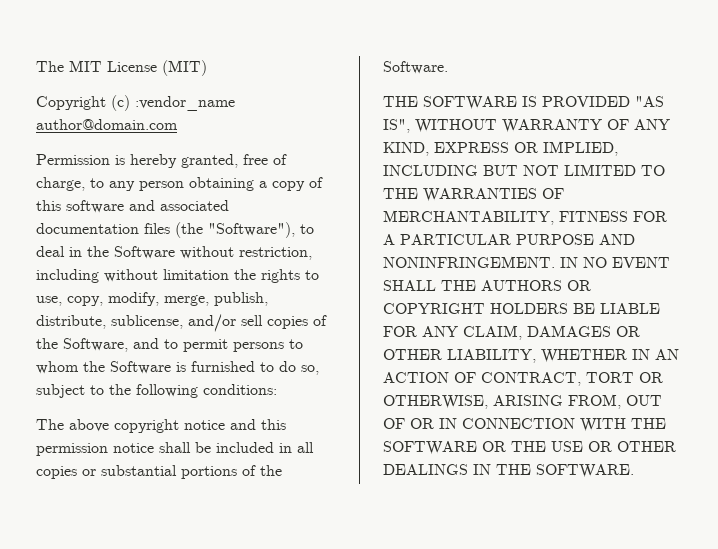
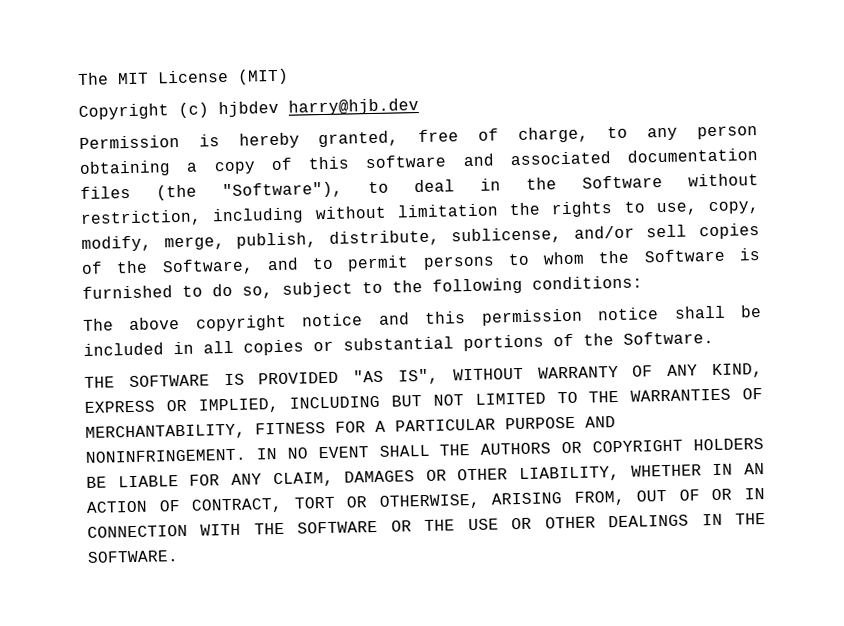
- Copyright (c) :vendor_name author@domain.com
+ Copyright (c) hjbdev harry@hjb.dev

